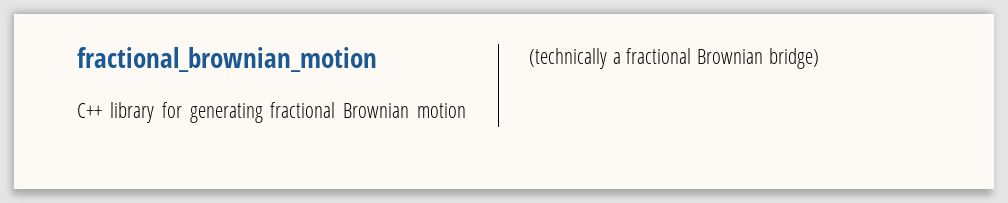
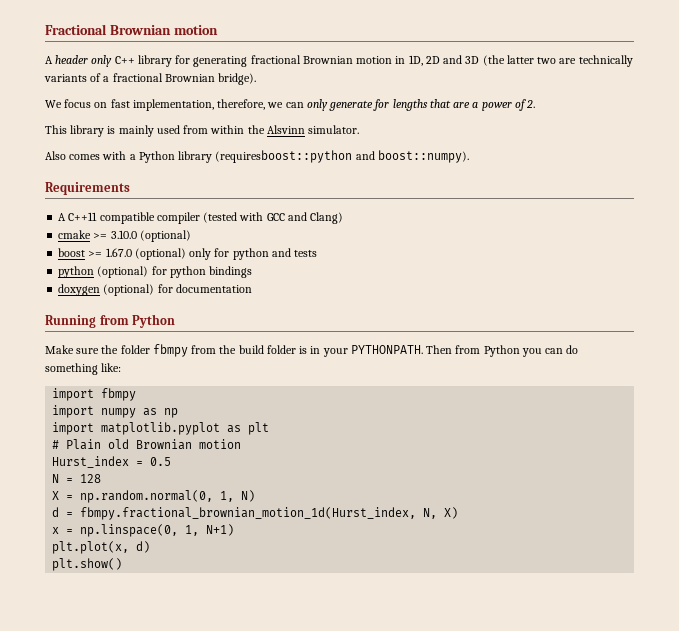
- fractional_brownian_motion
- C++ library for generating fractional Brownian motion (technically a fractional Brownian bridge)
+ Fractional Brownian motion
+ A header only C++ library for generating fractional Brownian motion in 1D, 2D and 3D (the latter two are technically variants of a fractional Brownian bridge).
+ We focus on fast implementation, therefore, we can only generate for lengths that are a power of 2.
+ This library is mainly used from within the Alsvinn simulator.
+ Also comes with a Python library (requiresboost::python and boost::numpy).
+ Requirements
+ A C++11 compatible compiler (tested with GCC and Clang)
+ cmake >= 3.10.0 (optional)
+ boost >= 1.67.0 (optional) only for python and tests
+ python (optional) for python bindings
+ doxygen (optional) for documentation
+ Running from Python
+ Make sure the folder fbmpy from the build folder is in your PYTHONPATH. Then from Python you can do something like:
+ import fbmpy
+ import numpy as np
+ import matplotlib.pyplot as plt
+ # Plain old Brownian motion
+ Hurst_index = 0.5
+ N = 128
+ X = np.random.normal(0, 1, N)
+ d = fbmpy.fractional_brownian_motion_1d(Hurst_index, N, X)
+ x = np.linspace(0, 1, N+1)
+ plt.plot(x, d)
+ plt.show()

